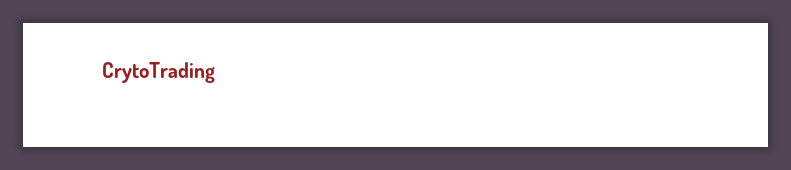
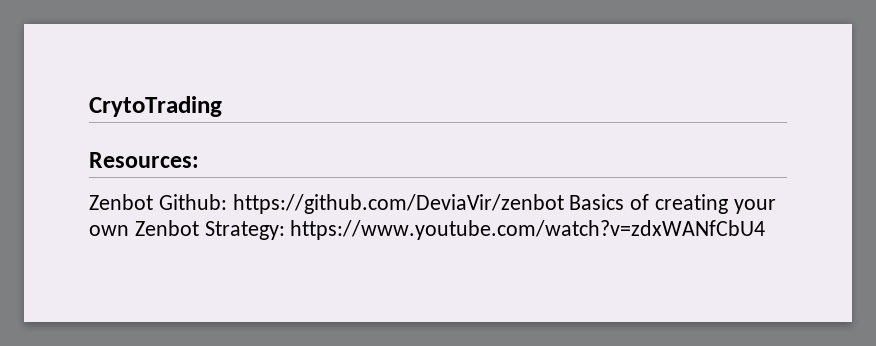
+ Resources:
+ Zenbot Github: https://github.com/DeviaVir/zenbot Basics of creating your own Zenbot Strategy: https://www.youtube.com/watch?v=zdxWANfCbU4

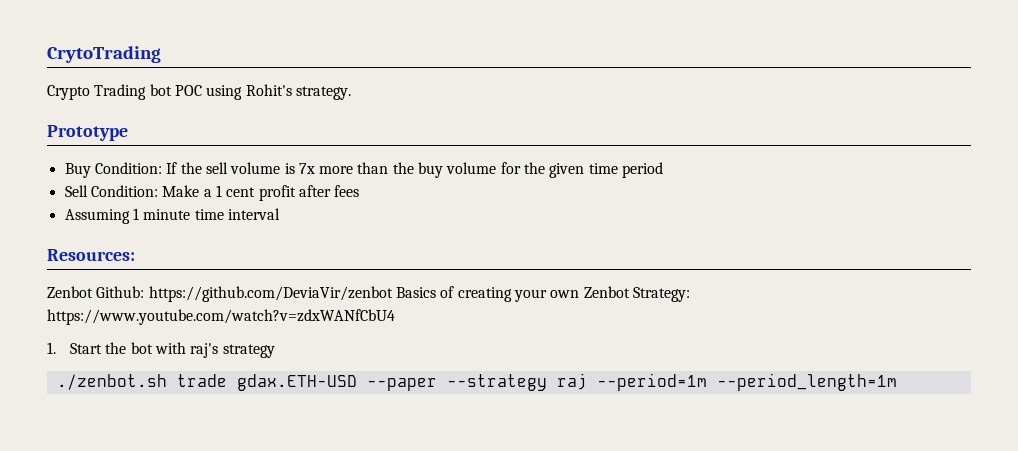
+ Crypto Trading bot POC using Rohit's strategy.
+ Prototype
+ Buy Condition: If the sell volume is 7x more than the buy volume for the given time period
+ Sell Condition: Make a 1 cent profit after fees
+ Assuming 1 minute time interval
+ 1. Start the bot with raj's strategy
+ ./zenbot.sh trade gdax.ETH-USD --paper --strategy raj --period=1m --period_length=1m

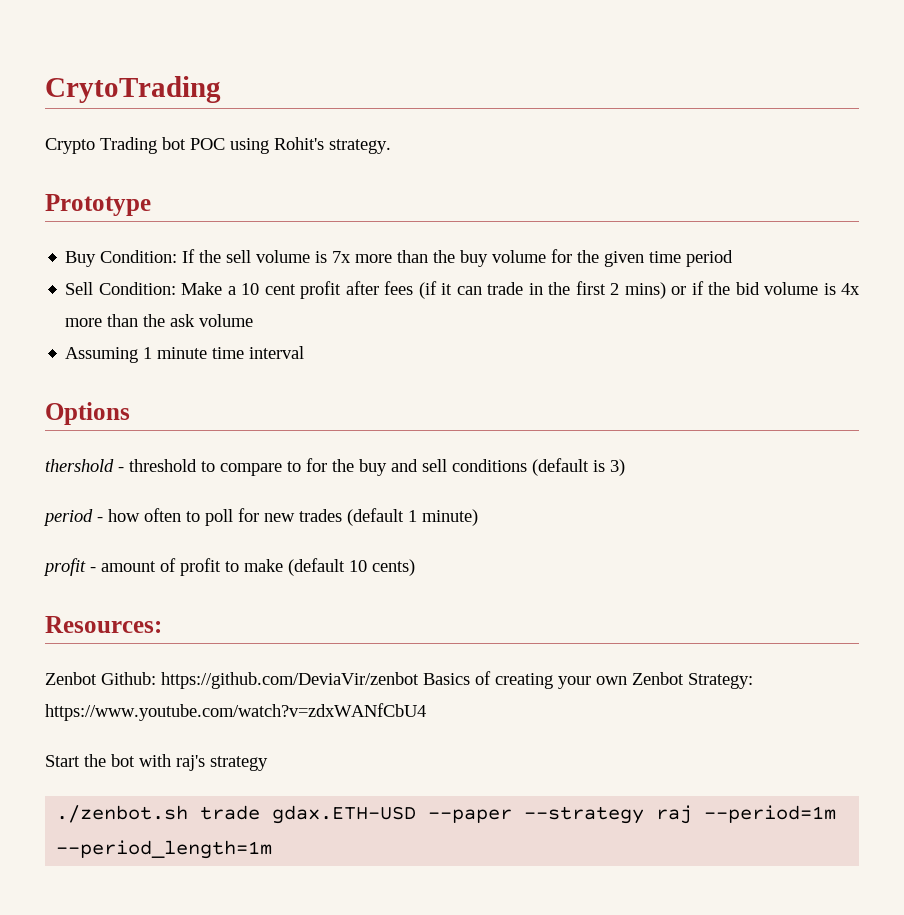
- Sell Condition: Make a 1 cent profit after fees
+ Sell Condition: Make a 10 cent profit after fees (if it can trade in the first 2 mins) or if the bid volume is 4x more than the ask volume
+ Options
+ thershold - threshold to compare to for the buy and sell conditions (default is 3)
+ period - how often to poll for new trades (default 1 minute)
+ profit - amount of profit to make (default 10 cents)
- 1. Start the bot with raj's strategy
+ Start the bot with raj's strategy

